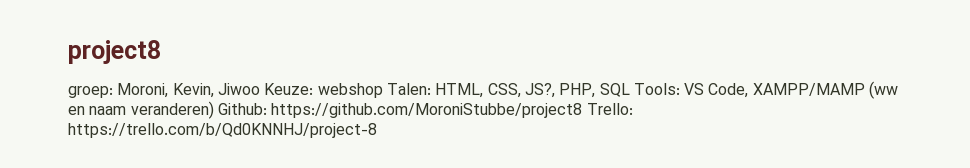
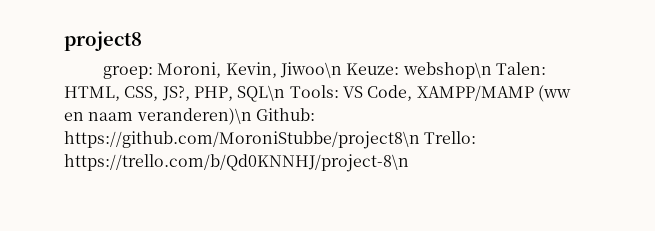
- groep: Moroni, Kevin, Jiwoo Keuze: webshop Talen: HTML, CSS, JS?, PHP, SQL Tools: VS Code, XAMPP/MAMP (ww en naam veranderen) Github: https://github.com/MoroniStubbe/project8 Trello: https://trello.com/b/Qd0KNNHJ/project-8
+ groep: Moroni, Kevin, Jiwoo\n Keuze: webshop\n Talen: HTML, CSS, JS?, PHP, SQL\n Tools: VS Code, XAMPP/MAMP (ww en naam veranderen)\n Github: https://github.com/MoroniStubbe/project8\n Trello: https://trello.com/b/Qd0KNNHJ/project-8\n

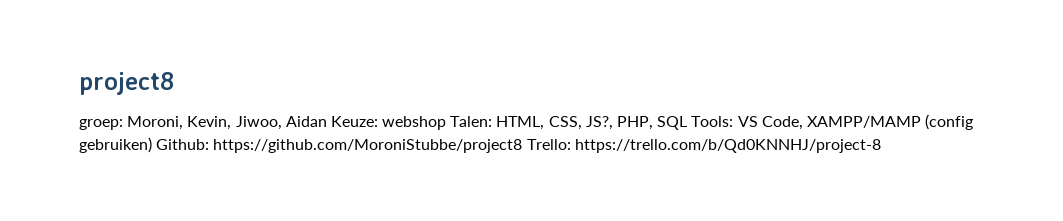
- groep: Moroni, Kevin, Jiwoo\n Keuze: webshop\n Talen: HTML, CSS, JS?, PHP, SQL\n Tools: VS Code, XAMPP/MAMP (ww en naam veranderen)\n Github: https://github.com/MoroniStubbe/project8\n Trello: https://trello.com/b/Qd0KNNHJ/project-8\n
+ groep: Moroni, Kevin, Jiwoo, Aidan Keuze: webshop Talen: HTML, CSS, JS?, PHP, SQL Tools: VS Code, XAMPP/MAMP (config gebruiken) Github: https://github.com/MoroniStubbe/project8 Trello: https://trello.com/b/Qd0KNNHJ/project-8

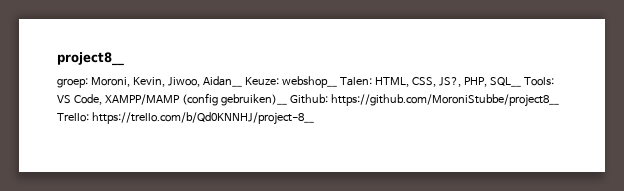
- project8
+ project8__
- groep: Moroni, Kevin, Jiwoo, Aidan Keuze: webshop Talen: HTML, CSS, JS?, PHP, SQL Tools: VS Code, XAMPP/MAMP (config gebruiken) Github: https://github.com/MoroniStubbe/project8 Trello: https://trello.com/b/Qd0KNNHJ/project-8
+ groep: Moroni, Kevin, Jiwoo, Aidan__ Keuze: webshop__ Talen: HTML, CSS, JS?, PHP, SQL__ Tools: VS Code, XAMPP/MAMP (config gebruiken)__ Github: https://github.com/MoroniStubbe/project8__ Trello: https://trello.com/b/Qd0KNNHJ/project-8__

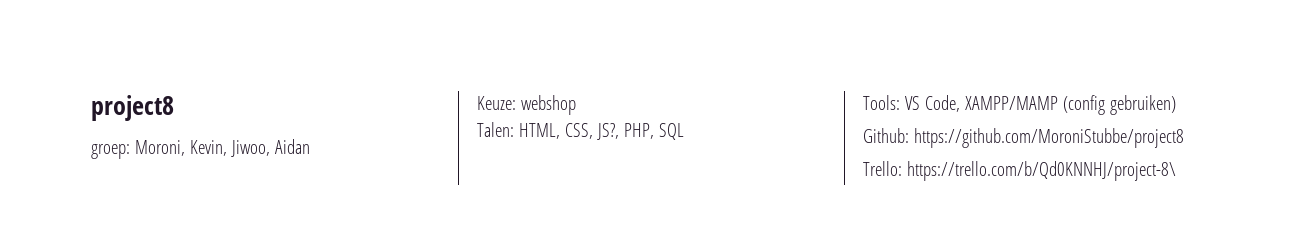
- project8__
+ project8
- groep: Moroni, Kevin, Jiwoo, Aidan__ Keuze: webshop__ Talen: HTML, CSS, JS?, PHP, SQL__ Tools: VS Code, XAMPP/MAMP (config gebruiken)__ Github: https://github.com/MoroniStubbe/project8__ Trello: https://trello.com/b/Qd0KNNHJ/project-8__
+ groep: Moroni, Kevin, Jiwoo, Aidan
+ Keuze: webshop
+ Talen: HTML, CSS, JS?, PHP, SQL
+ Tools: VS Code, XAMPP/MAMP (config gebruiken)
+ Github: https://github.com/MoroniStubbe/project8
+ Trello: https://trello.com/b/Qd0KNNHJ/project-8\

